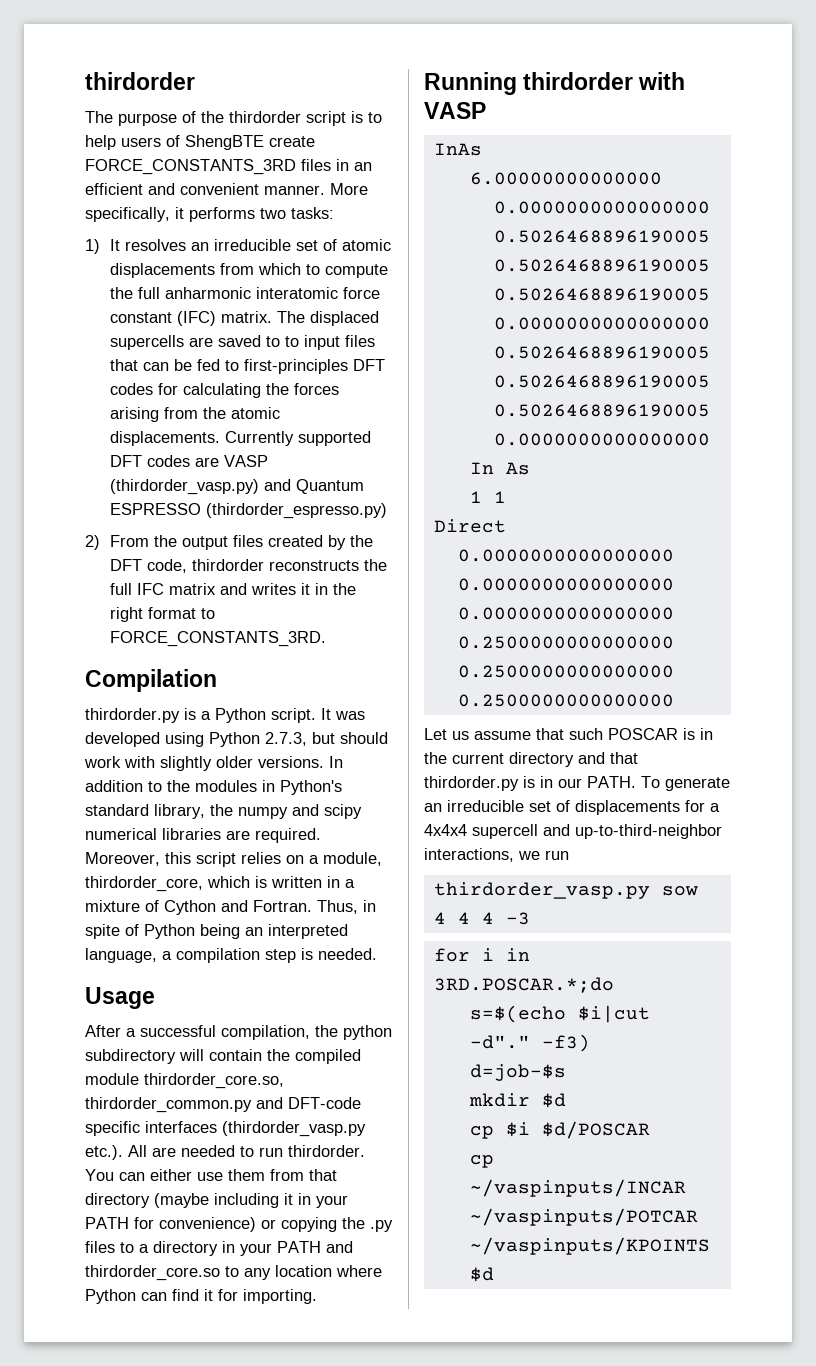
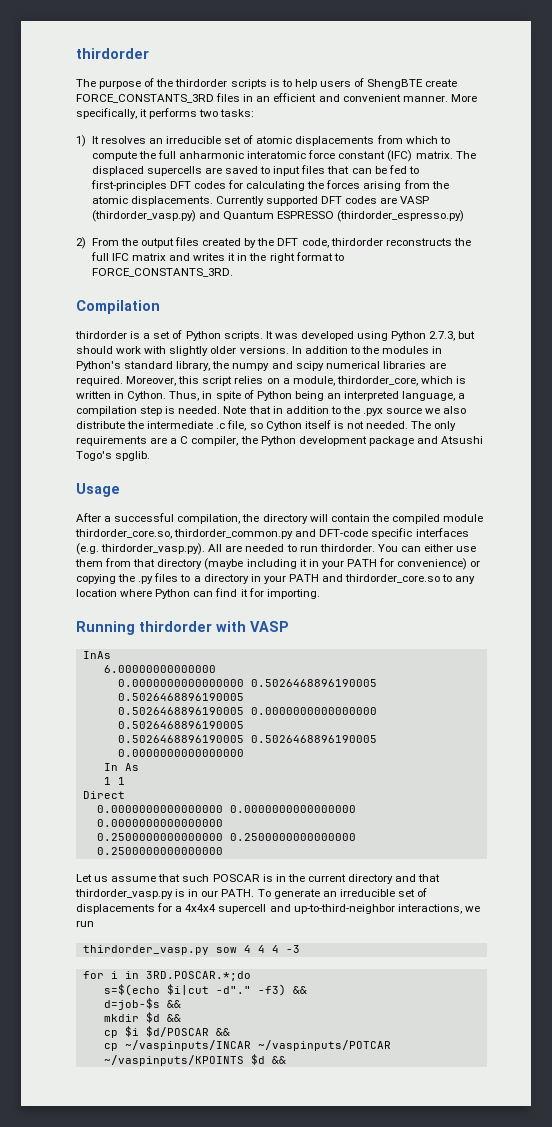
- The purpose of the thirdorder script is to help users of ShengBTE create FORCE_CONSTANTS_3RD files in an efficient and convenient manner.
+ The purpose of the thirdorder scripts is to help users of ShengBTE create FORCE_CONSTANTS_3RD files in an efficient and convenient manner.
- The displaced supercells are saved to to input files that can be fed to first-principles DFT codes for calculating the forces arising from the atomic displacements.
+ The displaced supercells are saved to input files that can be fed to first-principles DFT codes for calculating the forces arising from the atomic displacements.
- thirdorder.py is a Python script.
+ thirdorder is a set of Python scripts.
- Moreover, this script relies on a module, thirdorder_core, which is written in a mixture of Cython and Fortran.
+ Moreover, this script relies on a module, thirdorder_core, which is written in Cython.
+ Note that in addition to the .pyx source we also distribute the intermediate .c file, so Cython itself is not needed. The only requirements are a C compiler, the Python development package and Atsushi Togo's spglib.
- After a successful compilation, the python subdirectory will contain the compiled module thirdorder_core.so, thirdorder_common.py and DFT-code specific interfaces (thirdorder_vasp.py etc.). All are needed to run thirdorder.
+ After a successful compilation, the directory will contain the compiled module thirdorder_core.so, thirdorder_common.py and DFT-code specific interfaces (e.g. thirdorder_vasp.py). All are needed to run thirdorder.
- Let us assume that such POSCAR is in the current directory and that thirdorder.py is in our PATH.
+ Let us assume that such POSCAR is in the current directory and that thirdorder_vasp.py is in our PATH.
- -f3)
+ -f3) &&
- d=job-$s
+ d=job-$s &&
- mkdir $d
+ mkdir $d &&
- cp $i $d/POSCAR
+ cp $i $d/POSCAR &&
- cp ~/vaspinputs/INCAR ~/vaspinputs/POTCAR ~/vaspinputs/KPOINTS $d
+ cp ~/vaspinputs/INCAR ~/vaspinputs/POTCAR ~/vaspinputs/KPOINTS $d &&

